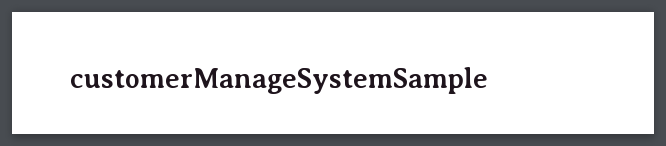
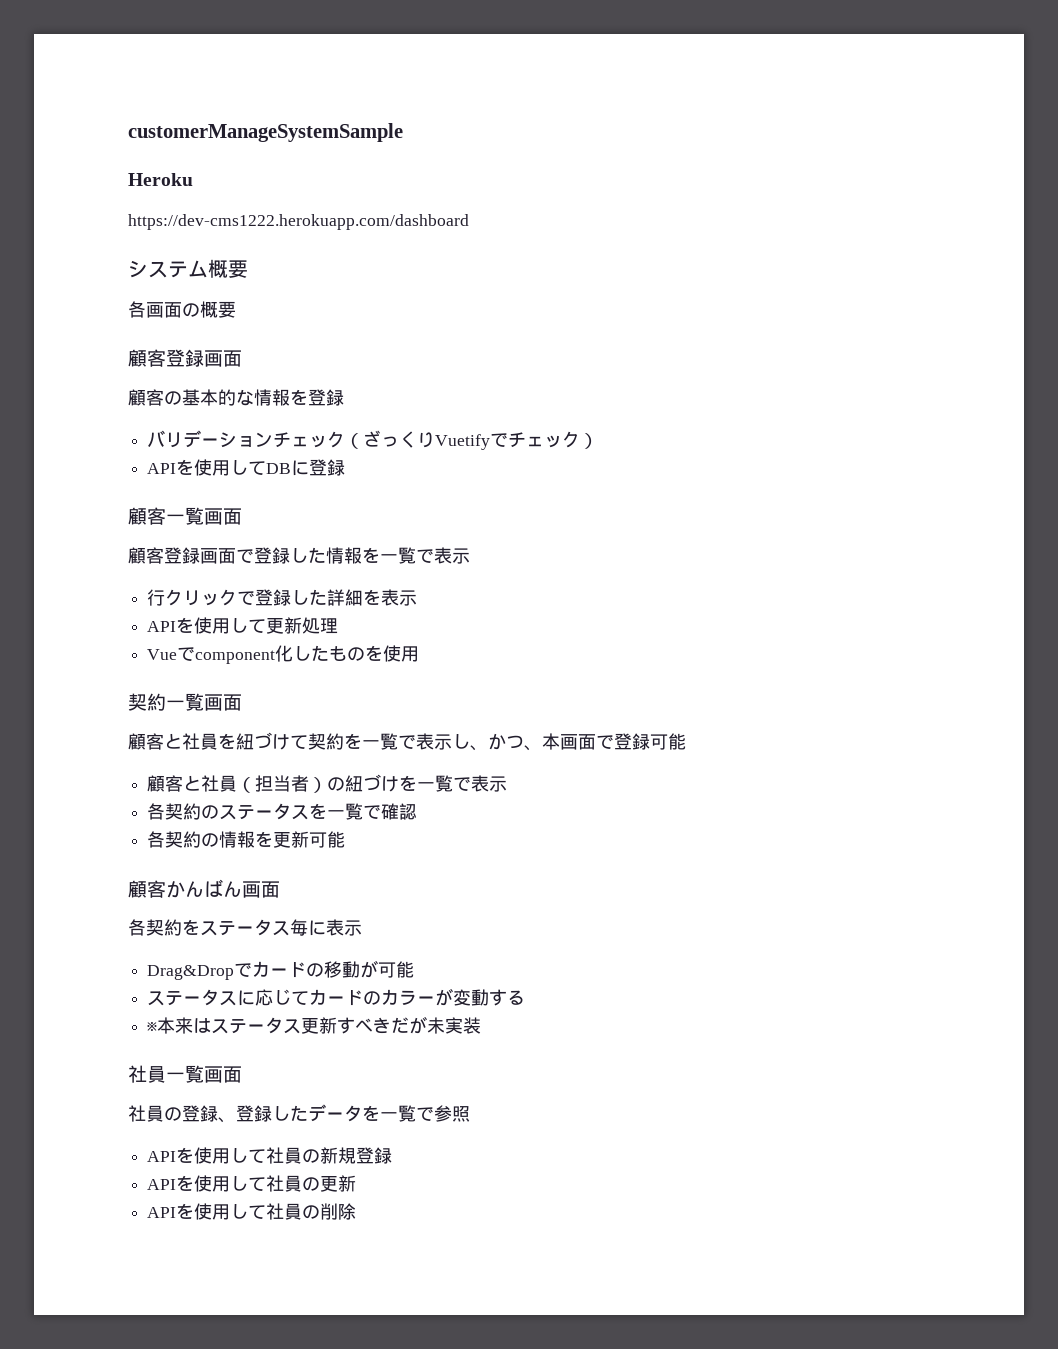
+ Heroku
+ https://dev-cms1222.herokuapp.com/dashboard
+ システム概要
+ 各画面の概要
+ 顧客登録画面
+ 顧客の基本的な情報を登録
+ バリデーションチェック（ざっくりVuetifyでチェック）
+ APIを使用してDBに登録
+ 顧客一覧画面
+ 顧客登録画面で登録した情報を一覧で表示
+ 行クリックで登録した詳細を表示
+ APIを使用して更新処理
+ Vueでcomponent化したものを使用
+ 契約一覧画面
+ 顧客と社員を紐づけて契約を一覧で表示し、かつ、本画面で登録可能
+ 顧客と社員（担当者）の紐づけを一覧で表示
+ 各契約のステータスを一覧で確認
+ 各契約の情報を更新可能
+ 顧客かんばん画面
+ 各契約をステータス毎に表示
+ Drag&Dropでカードの移動が可能
+ ステータスに応じてカードのカラーが変動する
+ ※本来はステータス更新すべきだが未実装
+ 社員一覧画面
+ 社員の登録、登録したデータを一覧で参照
+ APIを使用して社員の新規登録
+ APIを使用して社員の更新
+ APIを使用して社員の削除

